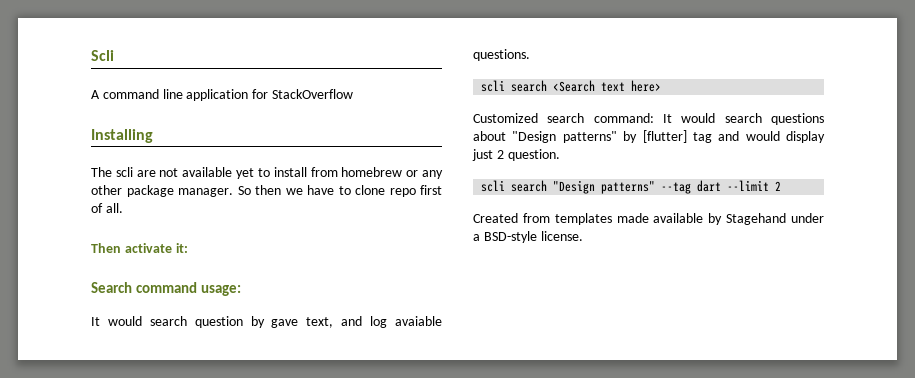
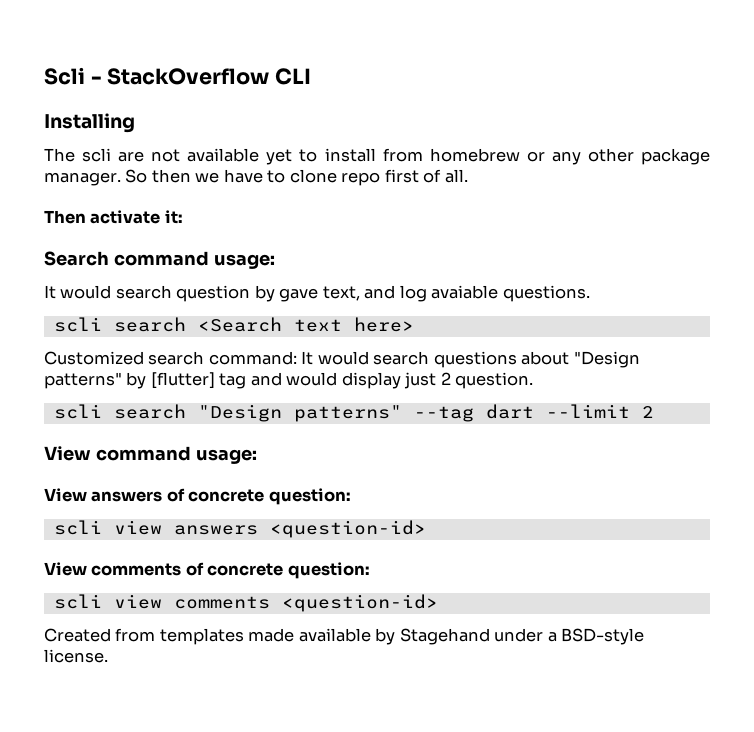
- Scli
- A command line application for StackOverflow
+ Scli - StackOverflow CLI
+ View command usage:
+ View answers of concrete question:
+ scli view answers <question-id>
+ View comments of concrete question:
+ scli view comments <question-id>

